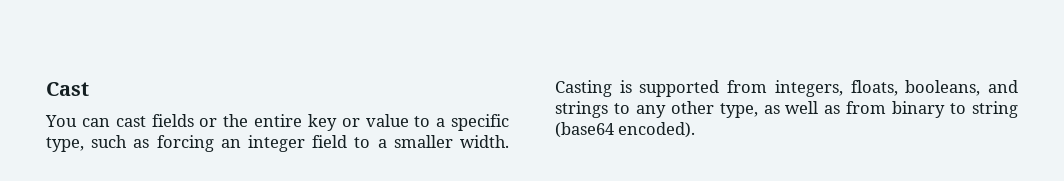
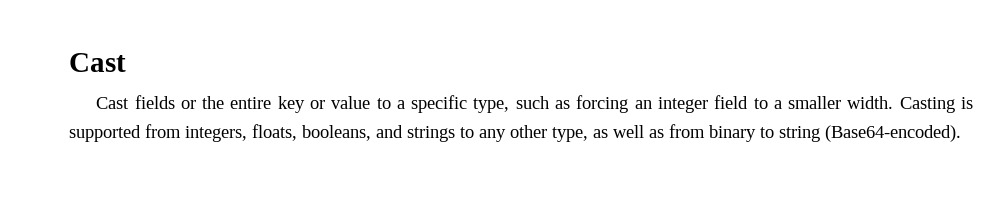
- You can cast fields or the entire key or value to a specific type, such as forcing an integer field to a smaller width.
+ Cast fields or the entire key or value to a specific type, such as forcing an integer field to a smaller width.
- Casting is supported from integers, floats, booleans, and strings to any other type, as well as from binary to string (base64 encoded).
+ Casting is supported from integers, floats, booleans, and strings to any other type, as well as from binary to string (Base64-encoded).

